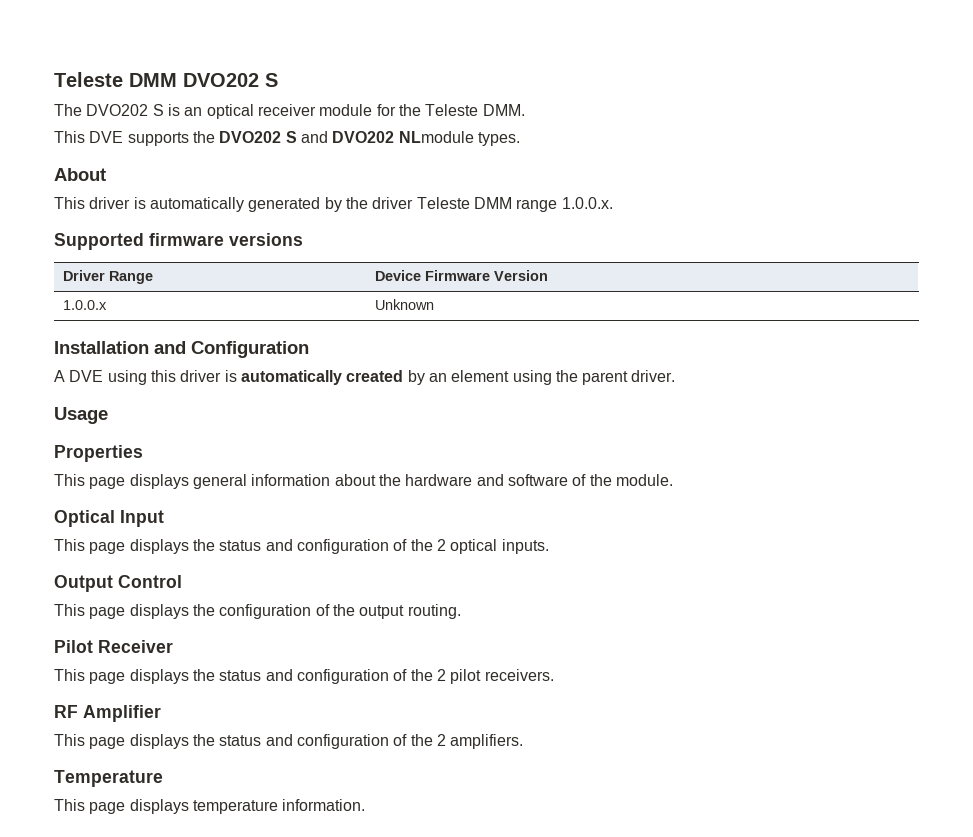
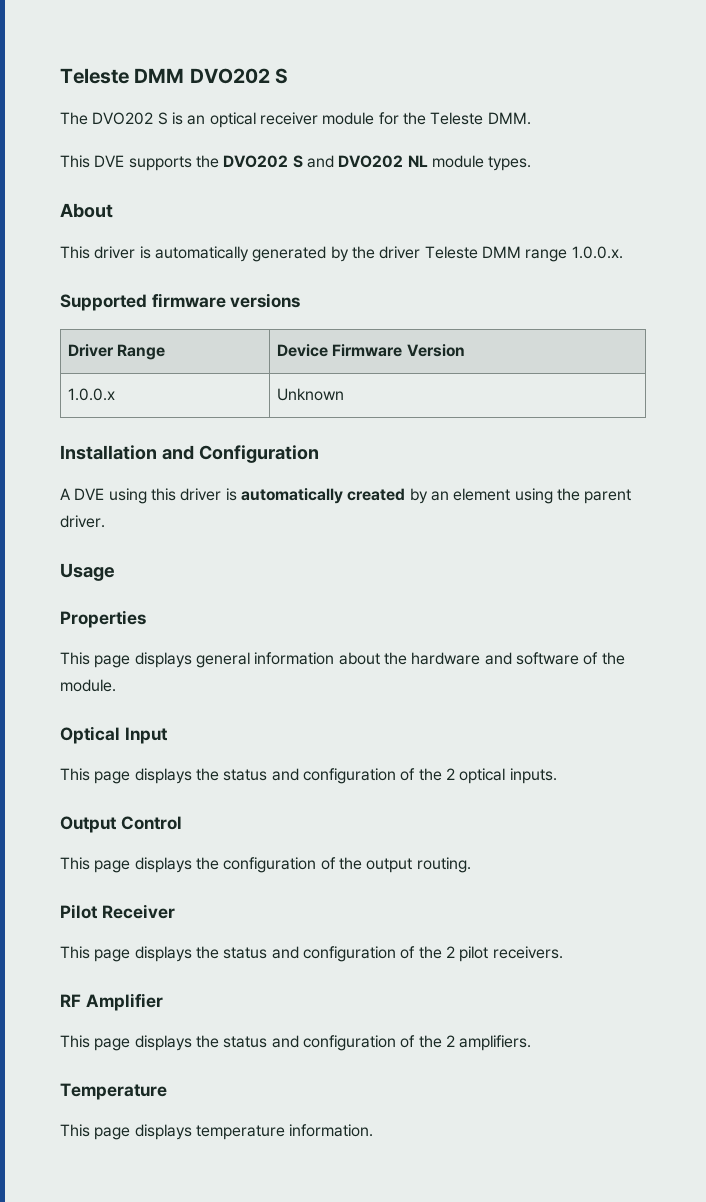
- This DVE supports the DVO202 S and DVO202 NLmodule types.
+ This DVE supports the DVO202 S and DVO202 NL module types.

